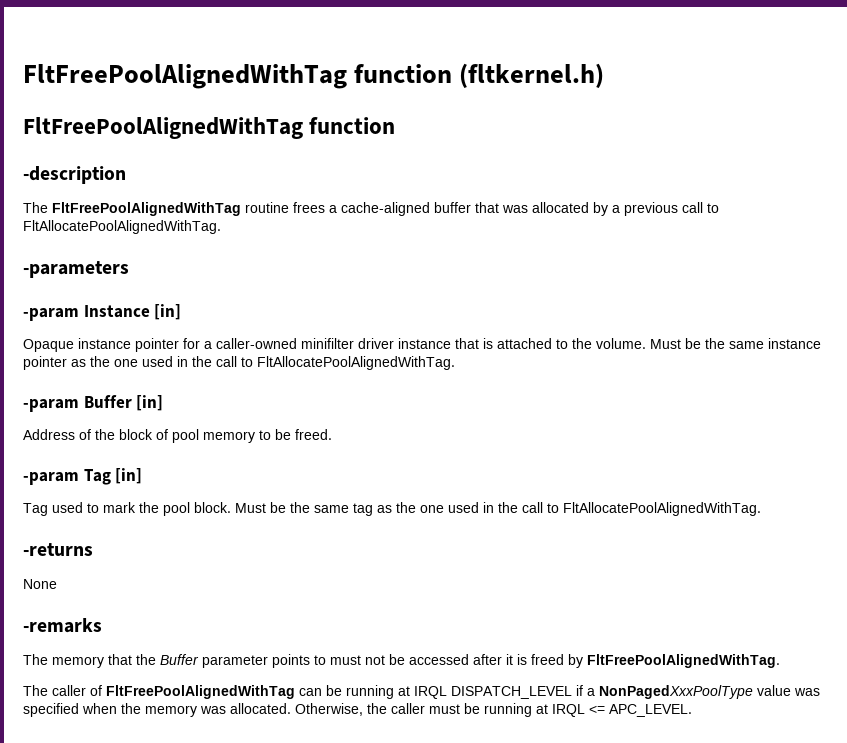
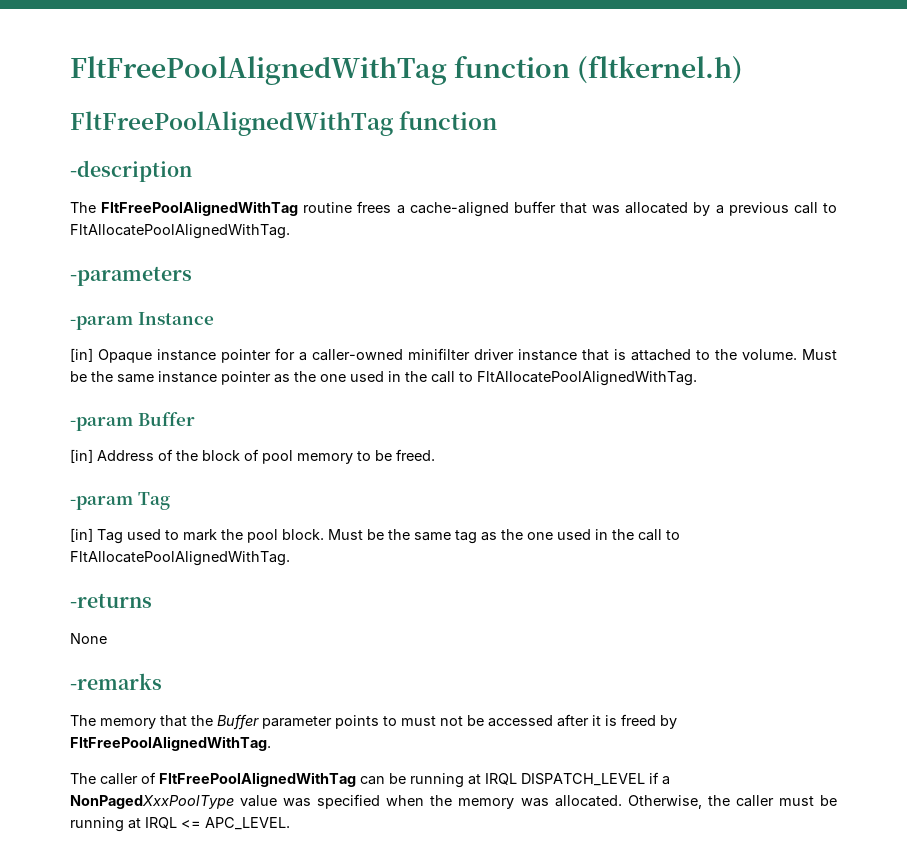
- -param Instance [in]
- Opaque instance pointer for a caller-owned minifilter driver instance that is attached to the volume.
+ -param Instance
+ [in] Opaque instance pointer for a caller-owned minifilter driver instance that is attached to the volume.
- -param Buffer [in]
- Address of the block of pool memory to be freed.
+ -param Buffer
+ [in] Address of the block of pool memory to be freed.
- -param Tag [in]
- Tag used to mark the pool block.
+ -param Tag
+ [in] Tag used to mark the pool block.

